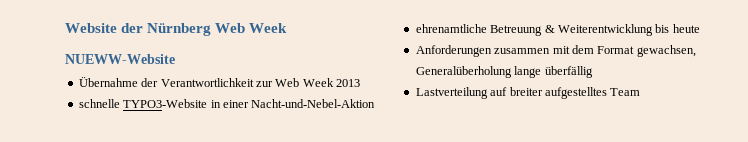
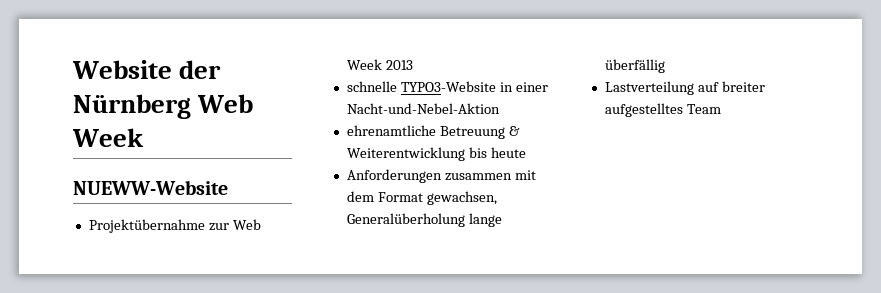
- Übernahme der Verantwortlichkeit zur Web Week 2013
+ Projektübernahme zur Web Week 2013

